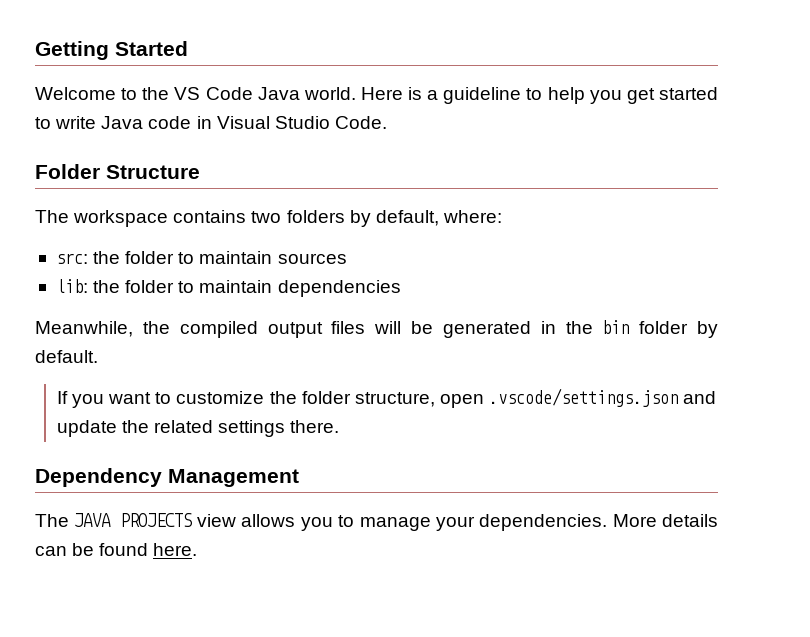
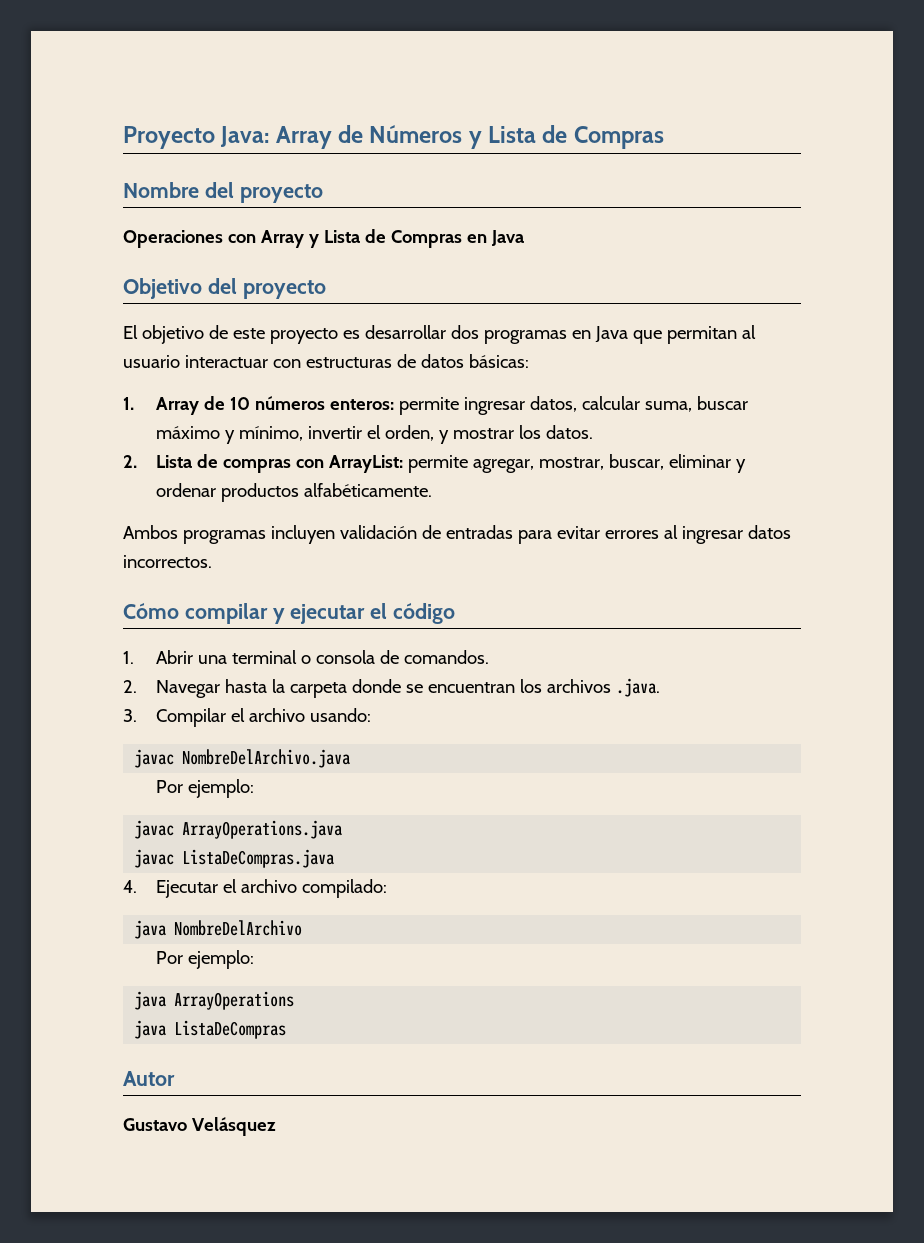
- Getting Started
- Welcome to the VS Code Java world. Here is a guideline to help you get started to write Java code in Visual Studio Code.
- Folder Structure
- The workspace contains two folders by default, where:
- src: the folder to maintain sources
- lib: the folder to maintain dependencies
- Meanwhile, the compiled output files will be generated in the bin folder by default.
- If you want to customize the folder structure, open .vscode/settings.json and update the related settings there.
- Dependency Management
- The JAVA PROJECTS view allows you to manage your dependencies. More details can be found here.
+ Proyecto Java: Array de Números y Lista de Compras
+ Nombre del proyecto
+ Operaciones con Array y Lista de Compras en Java
+ Objetivo del proyecto
+ El objetivo de este proyecto es desarrollar dos programas en Java que permitan al usuario interactuar con estructuras de datos básicas:
+ 1. Array de 10 números enteros: permite ingresar datos, calcular suma, buscar máximo y mínimo, invertir el orden, y mostrar los datos.
+ 2. Lista de compras con ArrayList: permite agregar, mostrar, buscar, eliminar y ordenar productos alfabéticamente.
+ Ambos programas incluyen validación de entradas para evitar errores al ingresar datos incorrectos.
+ Cómo compilar y ejecutar el código
+ 1. Abrir una terminal o consola de comandos.
+ 2. Navegar hasta la carpeta donde se encuentran los archivos .java.
+ 3. Compilar el archivo usando:
+ javac NombreDelArchivo.java
+ Por ejemplo:
+ javac ArrayOperations.java
+ javac ListaDeCompras.java
+ 4. Ejecutar el archivo compilado:
+ java NombreDelArchivo
+ Por ejemplo:
+ java ArrayOperations
+ java ListaDeCompras
+ Autor
+ Gustavo Velásquez

